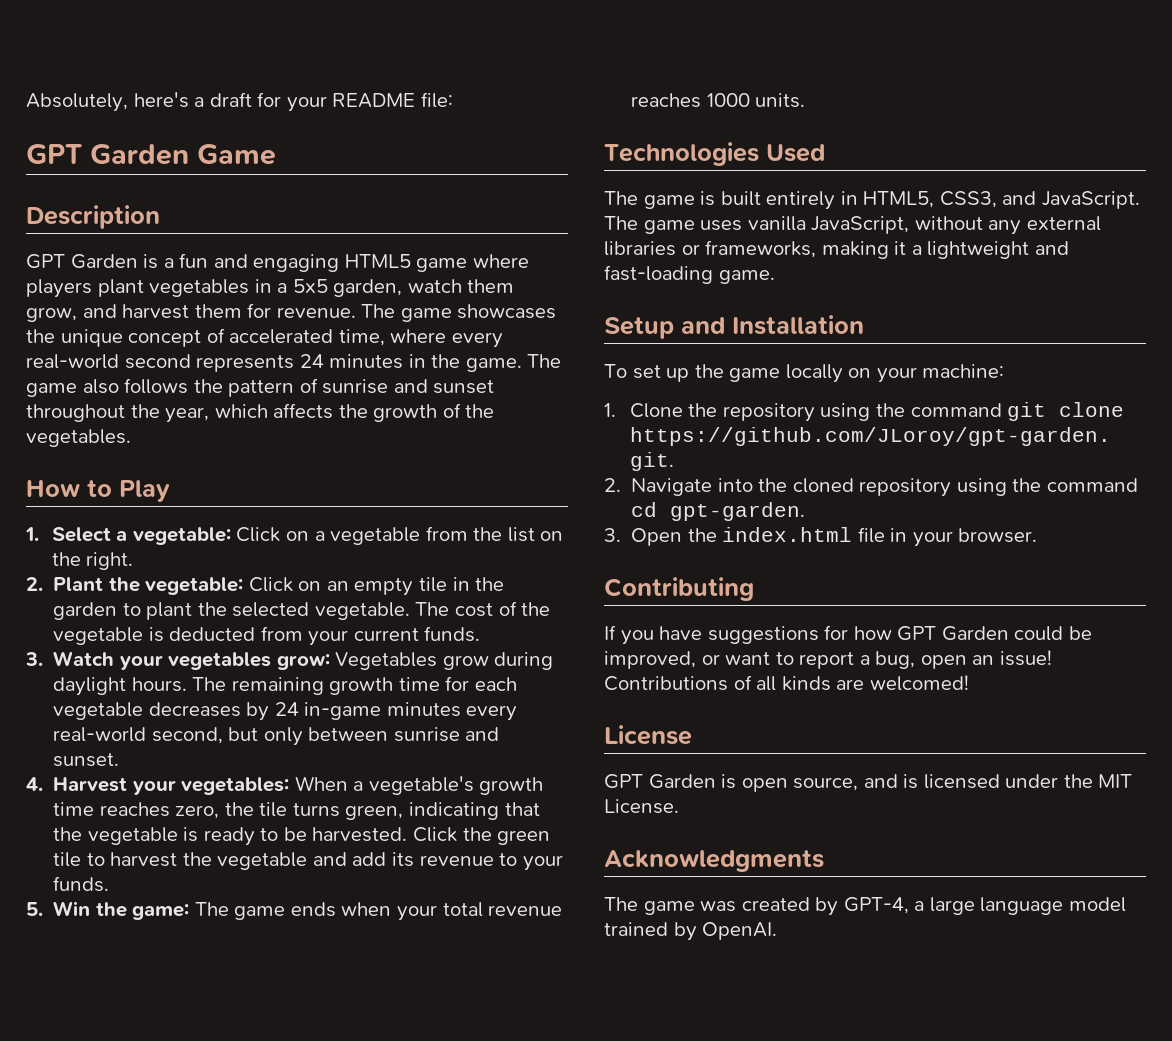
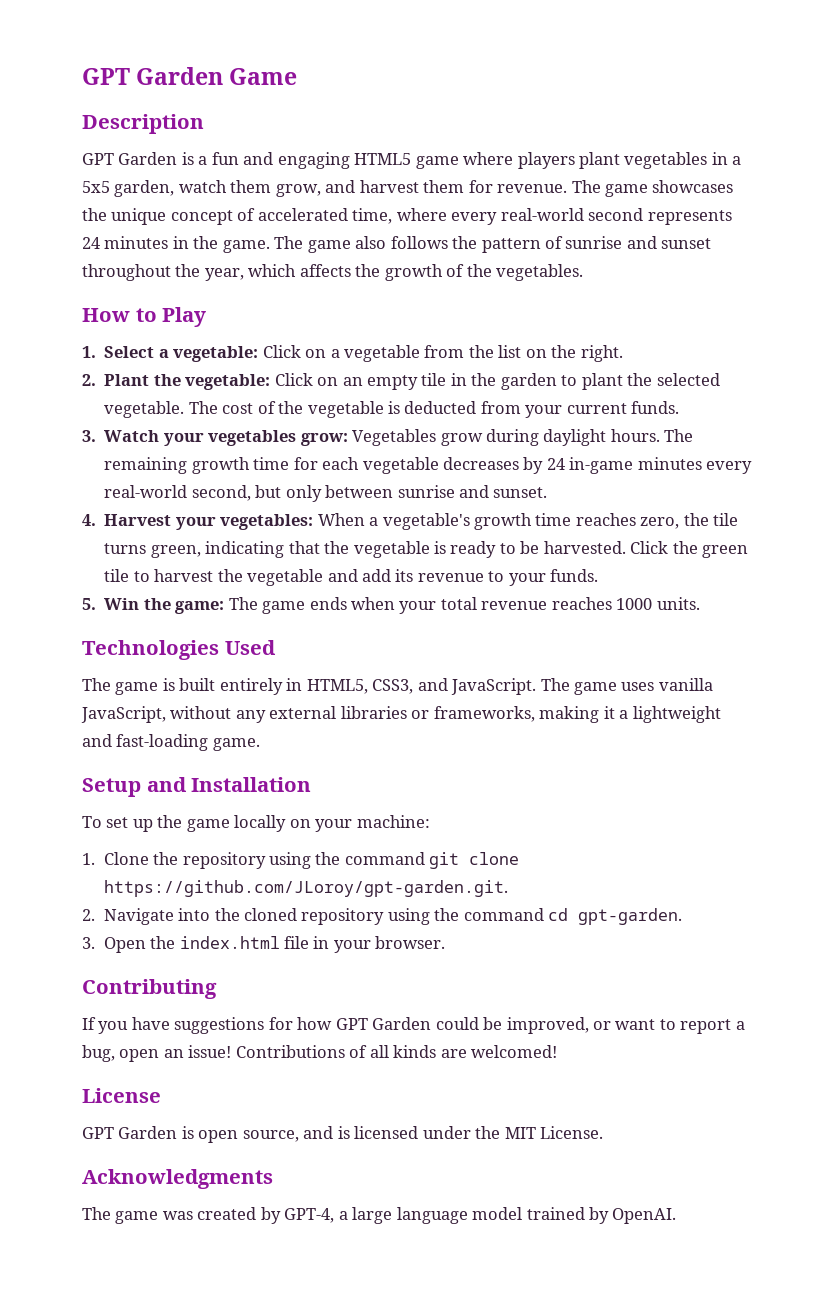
- Absolutely, here's a draft for your README file:

